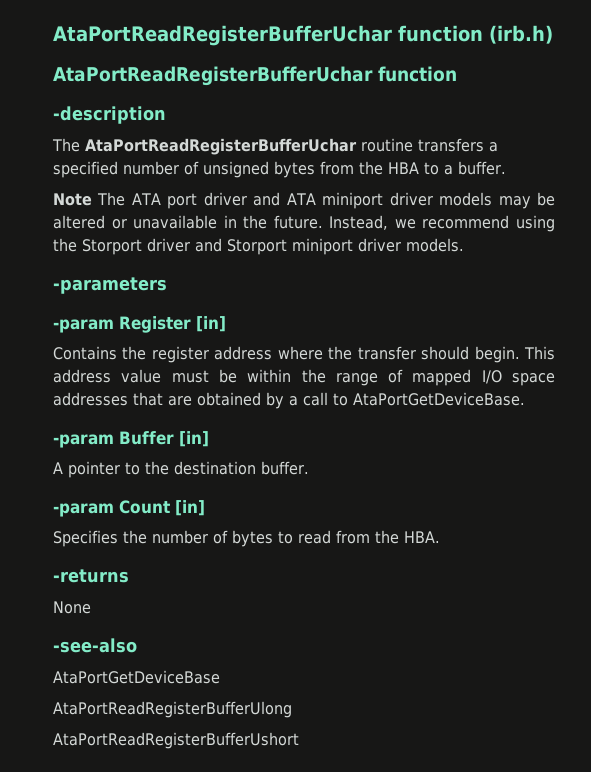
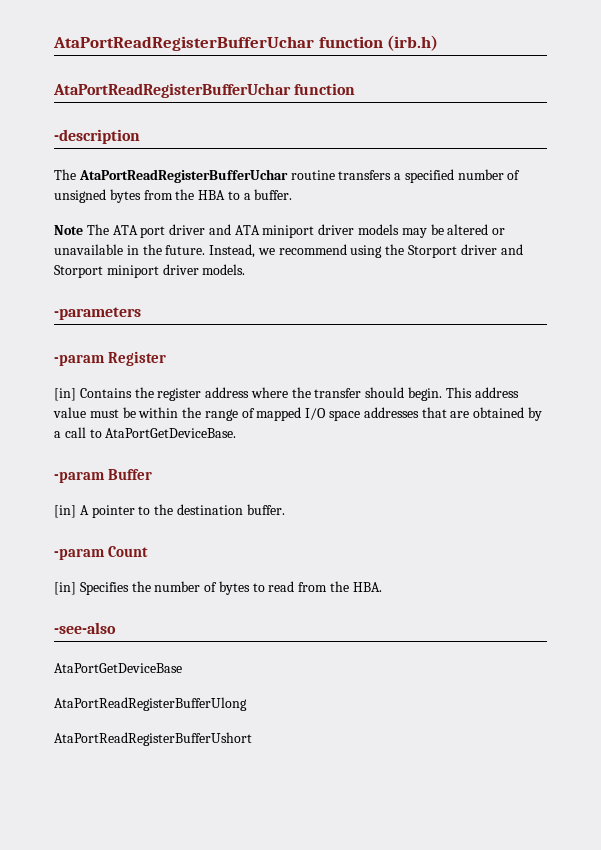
- -param Register [in]
- Contains the register address where the transfer should begin.
+ -param Register
+ [in] Contains the register address where the transfer should begin.
- -param Buffer [in]
- A pointer to the destination buffer.
+ -param Buffer
+ [in] A pointer to the destination buffer.
- -param Count [in]
- Specifies the number of bytes to read from the HBA.
+ -param Count
+ [in] Specifies the number of bytes to read from the HBA.
- -returns
- None

